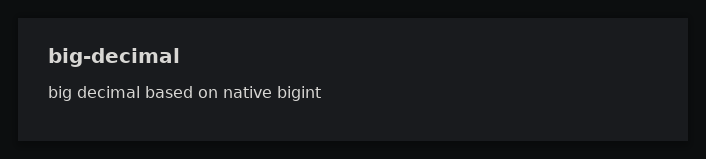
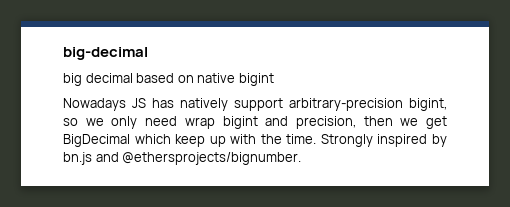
+ Nowadays JS has natively support arbitrary-precision bigint, so we only need wrap bigint and precision, then we get BigDecimal which keep up with the time. Strongly inspired by bn.js and @ethersprojects/bignumber.

